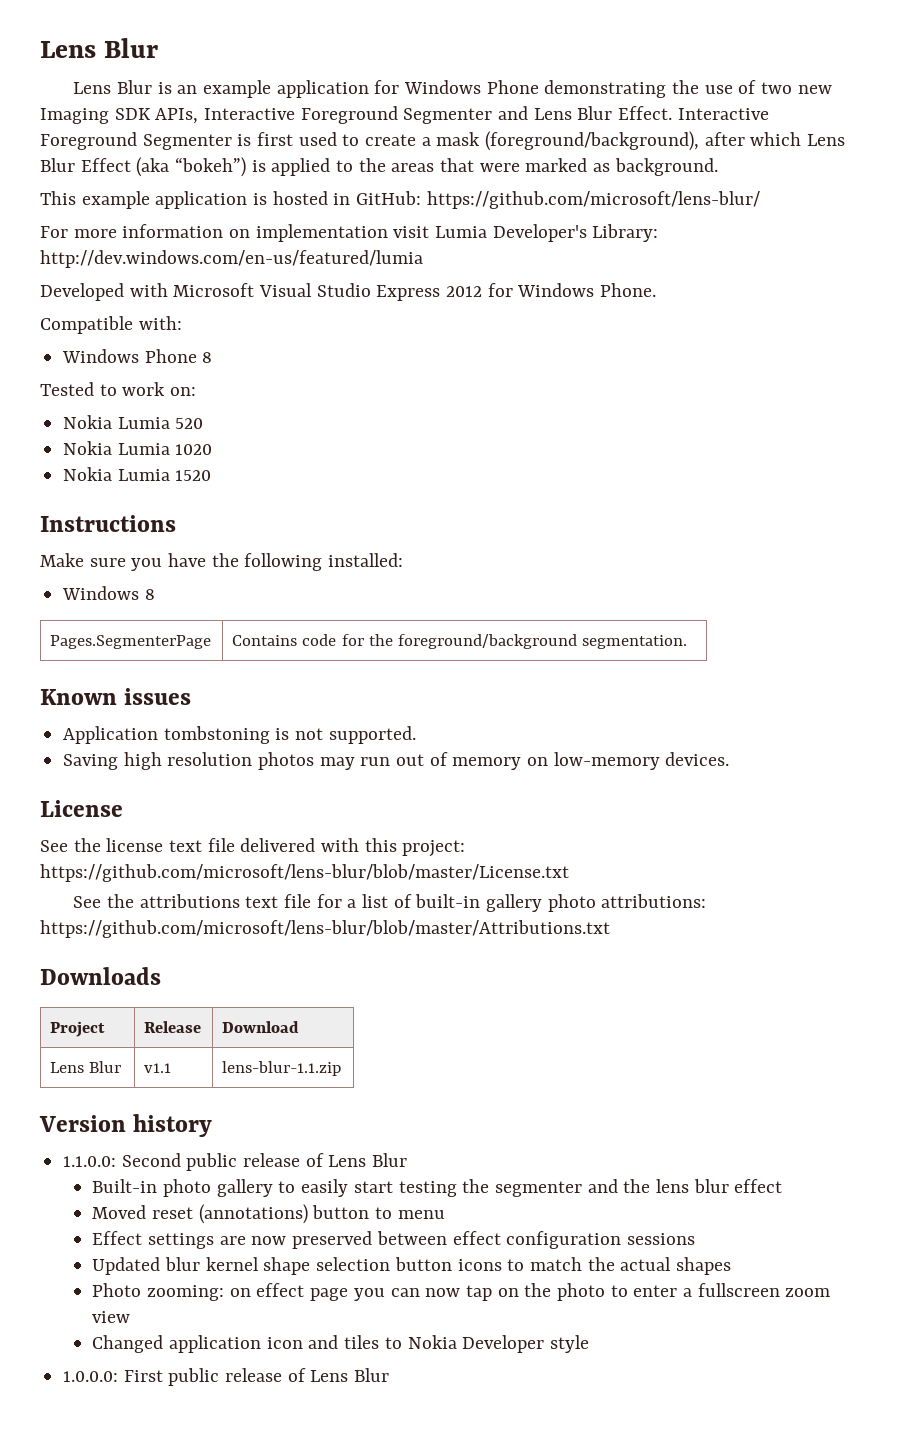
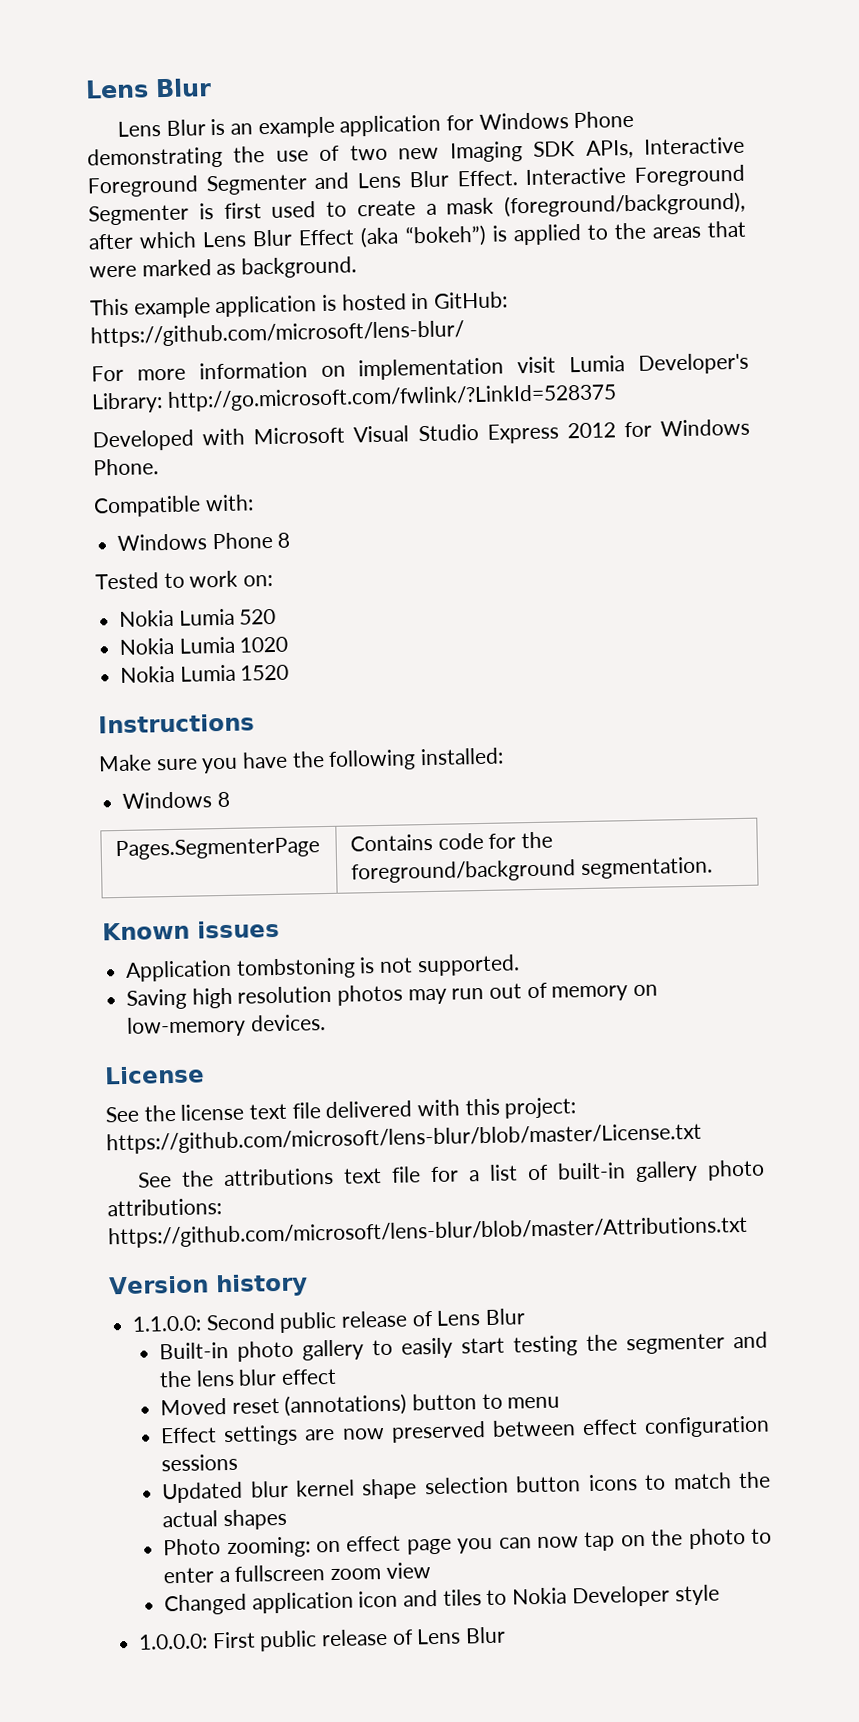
- For more information on implementation visit Lumia Developer's Library: http://dev.windows.com/en-us/featured/lumia
+ For more information on implementation visit Lumia Developer's Library: http://go.microsoft.com/fwlink/?LinkId=528375
- Downloads
- Project | Release | Download
- Lens Blur | v1.1 | lens-blur-1.1.zip

